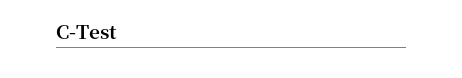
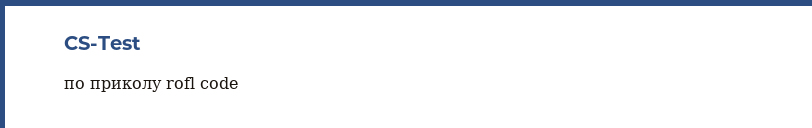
- C-Test
+ CS-Test
+ по приколу rofl code

